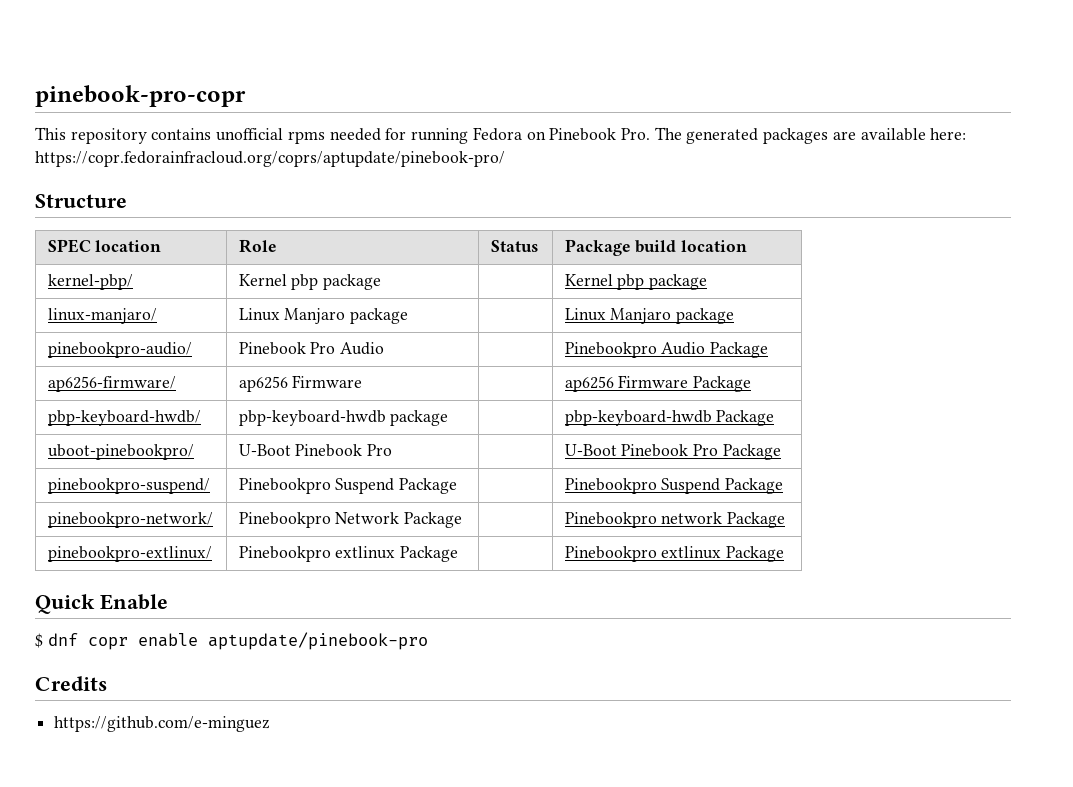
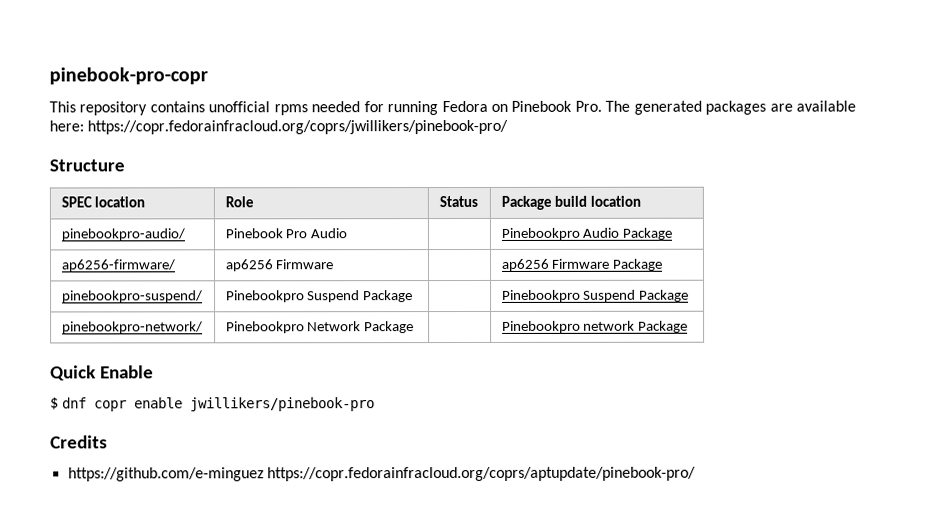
- This repository contains unofficial rpms needed for running Fedora on Pinebook Pro. The generated packages are available here: https://copr.fedorainfracloud.org/coprs/aptupdate/pinebook-pro/
+ This repository contains unofficial rpms needed for running Fedora on Pinebook Pro. The generated packages are available here: https://copr.fedorainfracloud.org/coprs/jwillikers/pinebook-pro/
- kernel-pbp/ | Kernel pbp package | | Kernel pbp package
- linux-manjaro/ | Linux Manjaro package | | Linux Manjaro package
- pbp-keyboard-hwdb/ | pbp-keyboard-hwdb package | | pbp-keyboard-hwdb Package
- uboot-pinebookpro/ | U-Boot Pinebook Pro | | U-Boot Pinebook Pro Package
- pinebookpro-extlinux/ | Pinebookpro extlinux Package | | Pinebookpro extlinux Package
- $ dnf copr enable aptupdate/pinebook-pro
+ $ dnf copr enable jwillikers/pinebook-pro
- https://github.com/e-minguez
+ https://github.com/e-minguez https://copr.fedorainfracloud.org/coprs/aptupdate/pinebook-pro/

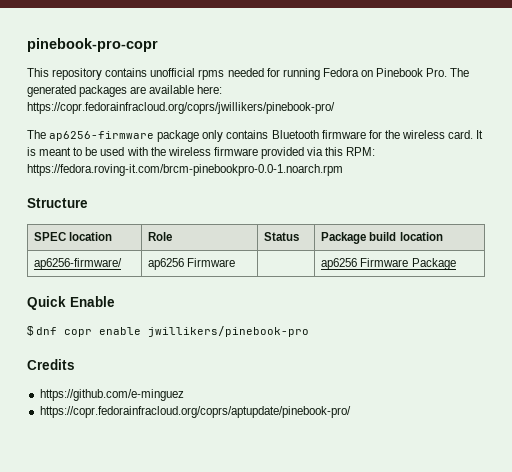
+ The ap6256-firmware package only contains Bluetooth firmware for the wireless card. It is meant to be used with the wireless firmware provided via this RPM: https://fedora.roving-it.com/brcm-pinebookpro-0.0-1.noarch.rpm
- pinebookpro-audio/ | Pinebook Pro Audio | | Pinebookpro Audio Package
- pinebookpro-suspend/ | Pinebookpro Suspend Package | | Pinebookpro Suspend Package
- pinebookpro-network/ | Pinebookpro Network Package | | Pinebookpro network Package
- https://github.com/e-minguez https://copr.fedorainfracloud.org/coprs/aptupdate/pinebook-pro/
+ https://github.com/e-minguez
+ https://copr.fedorainfracloud.org/coprs/aptupdate/pinebook-pro/

